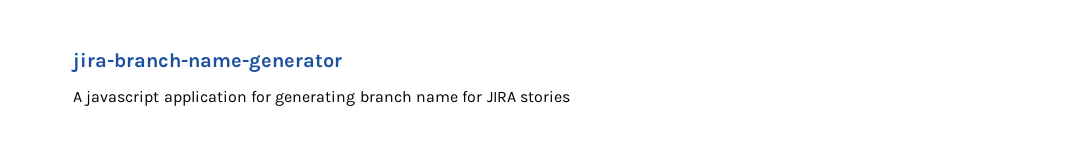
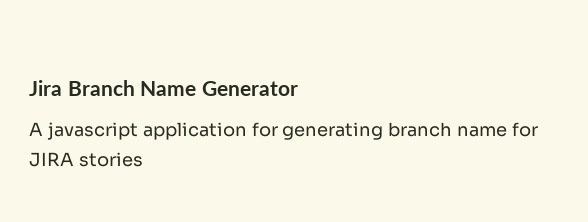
- jira-branch-name-generator
+ Jira Branch Name Generator

